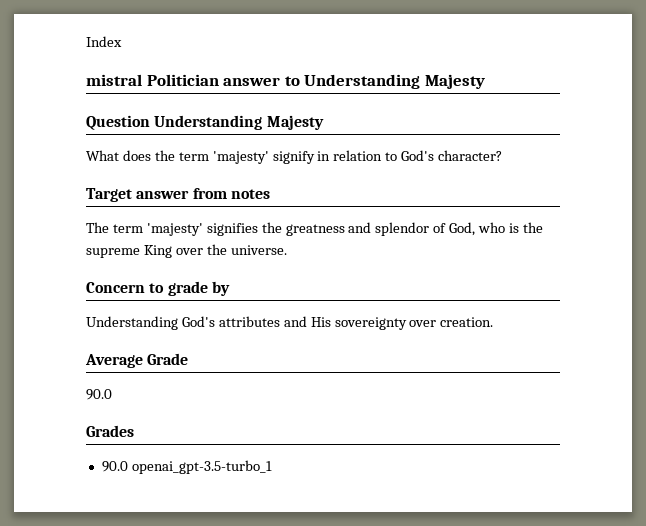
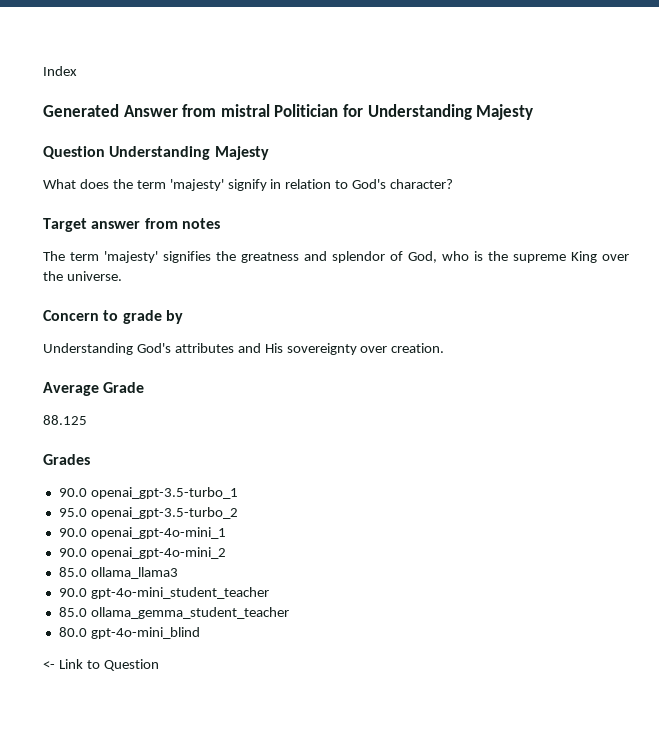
- mistral Politician answer to Understanding Majesty
+ Generated Answer from mistral Politician for Understanding Majesty
  Average Grade
- 90.0
+ 88.125
+ 95.0 openai_gpt-3.5-turbo_2
+ 90.0 openai_gpt-4o-mini_1
+ 90.0 openai_gpt-4o-mini_2
+ 85.0 ollama_llama3
+ 90.0 gpt-4o-mini_student_teacher
+ 85.0 ollama_gemma_student_teacher
+ 80.0 gpt-4o-mini_blind
+ <- Link to Question

